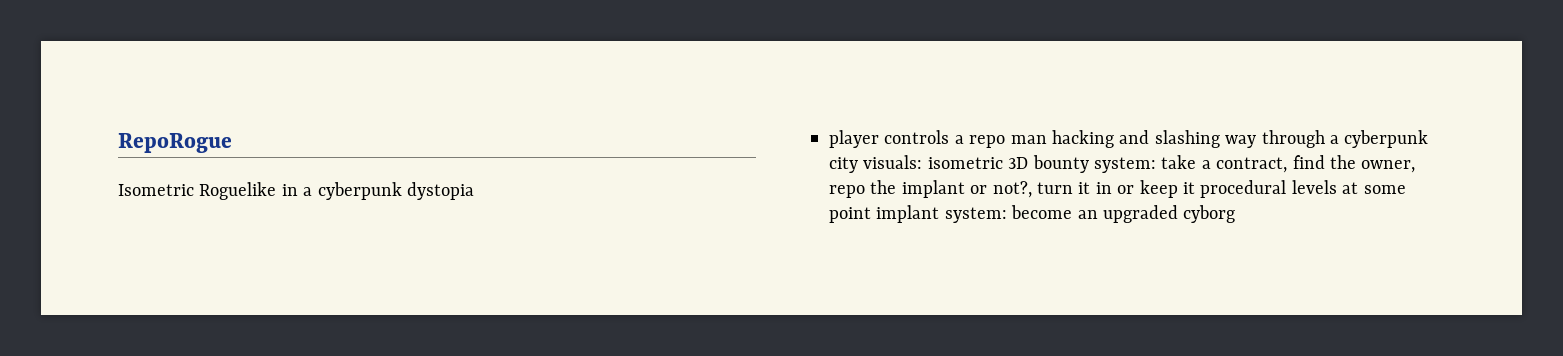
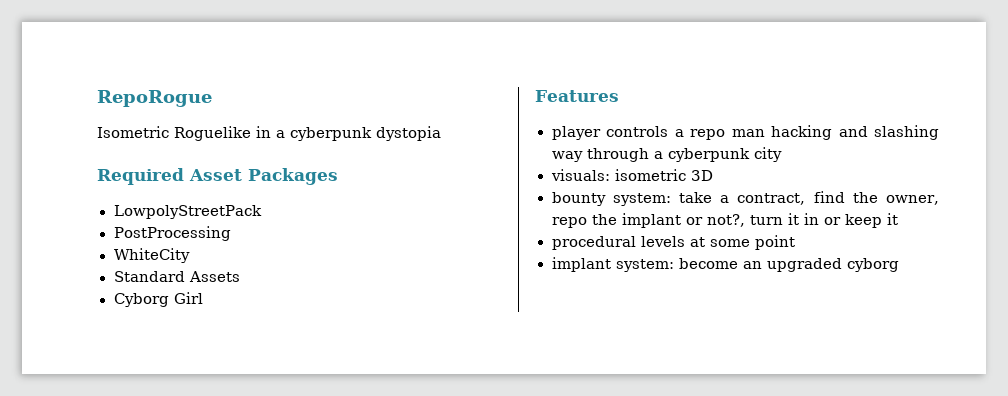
+ Required Asset Packages
+ LowpolyStreetPack
+ PostProcessing
+ WhiteCity
+ Standard Assets
+ Cyborg Girl
+ Features
- player controls a repo man hacking and slashing way through a cyberpunk city visuals: isometric 3D bounty system: take a contract, find the owner, repo the implant or not?, turn it in or keep it procedural levels at some point implant system: become an upgraded cyborg
+ player controls a repo man hacking and slashing way through a cyberpunk city
+ visuals: isometric 3D
+ bounty system: take a contract, find the owner, repo the implant or not?, turn it in or keep it
+ procedural levels at some point
+ implant system: become an upgraded cyborg

